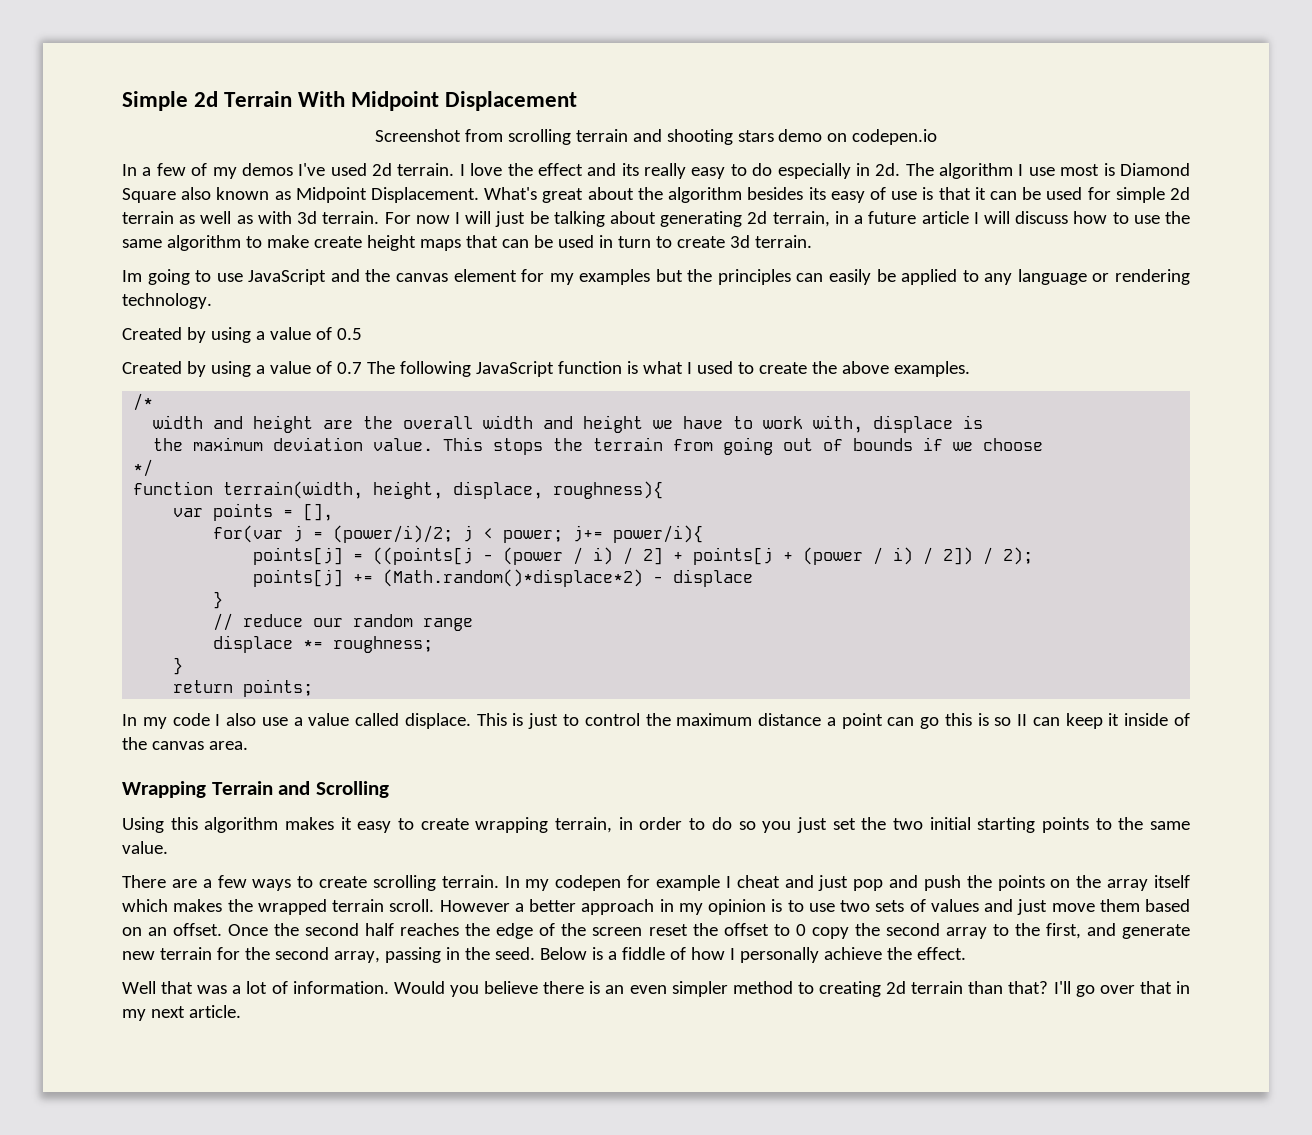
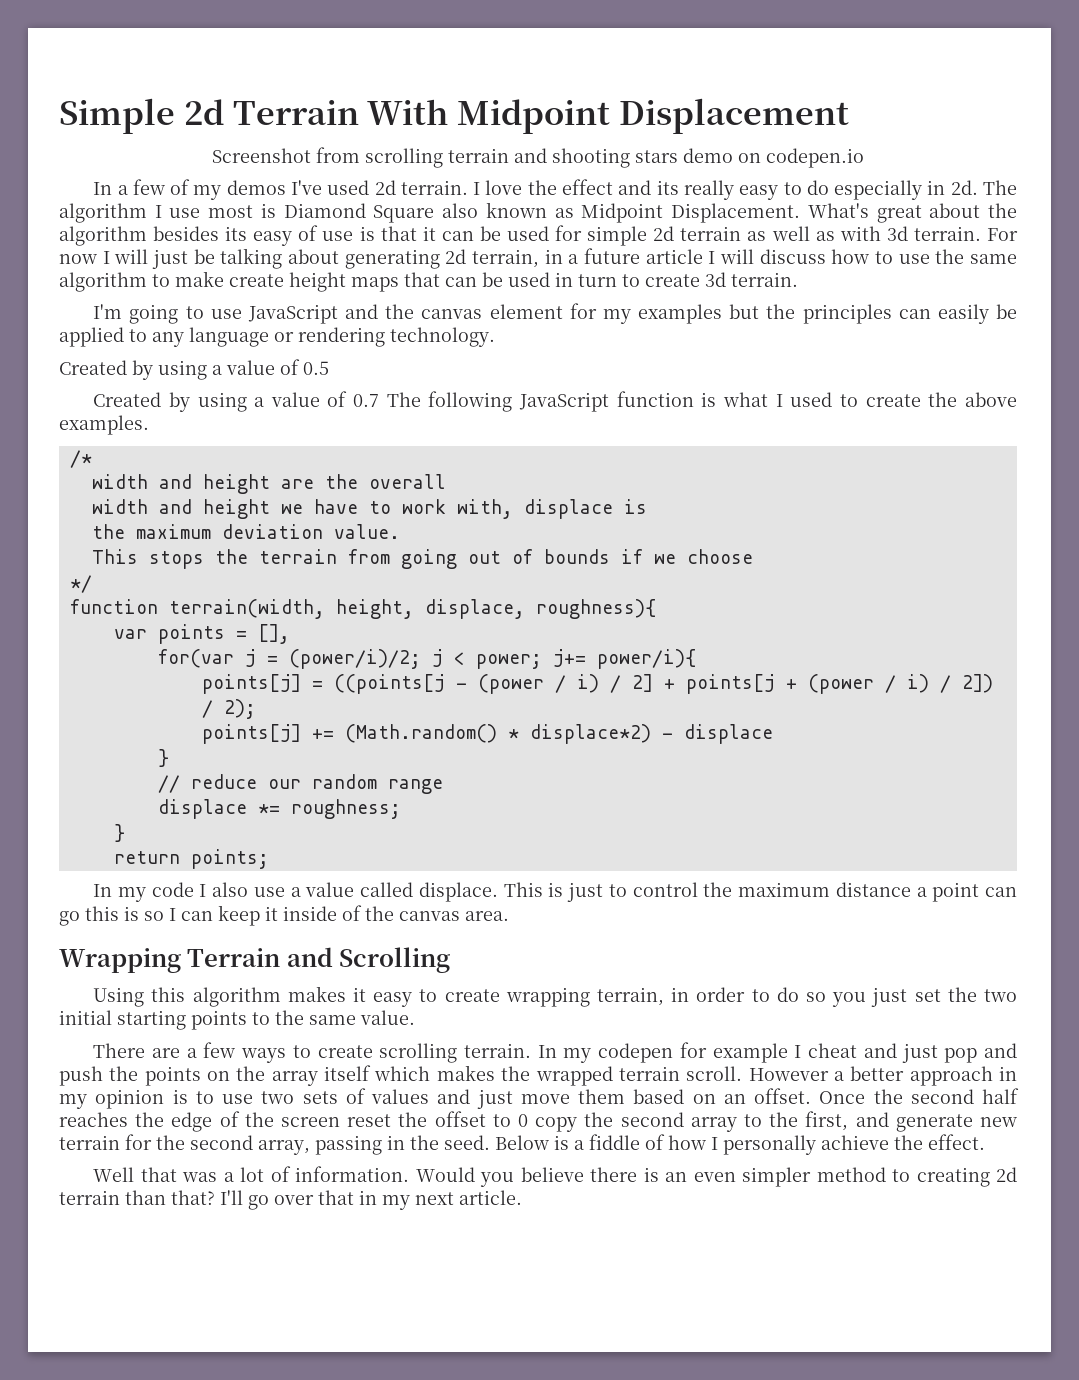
- Im going to use JavaScript and the canvas element for my examples but the principles can easily be applied to any language or rendering technology.
+ I'm going to use JavaScript and the canvas element for my examples but the principles can easily be applied to any language or rendering technology.
- width and height are the overall width and height we have to work with, displace is
+ width and height are the overall
+ width and height we have to work with, displace is
- the maximum deviation value. This stops the terrain from going out of bounds if we choose
+ the maximum deviation value.
+ This stops the terrain from going out of bounds if we choose
- points[j] += (Math.random()*displace*2) - displace
+ points[j] += (Math.random() * displace*2) - displace
- This is just to control the maximum distance a point can go this is so II can keep it inside of the canvas area.
+ This is just to control the maximum distance a point can go this is so I can keep it inside of the canvas area.

